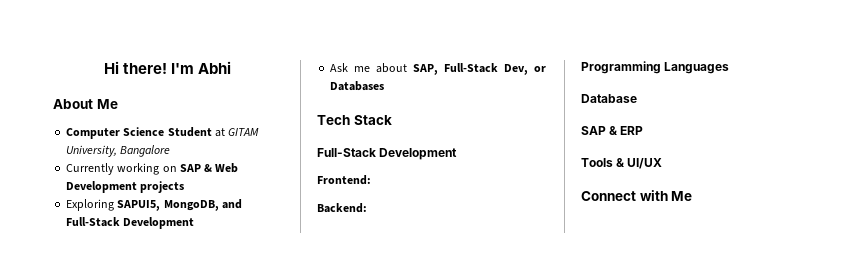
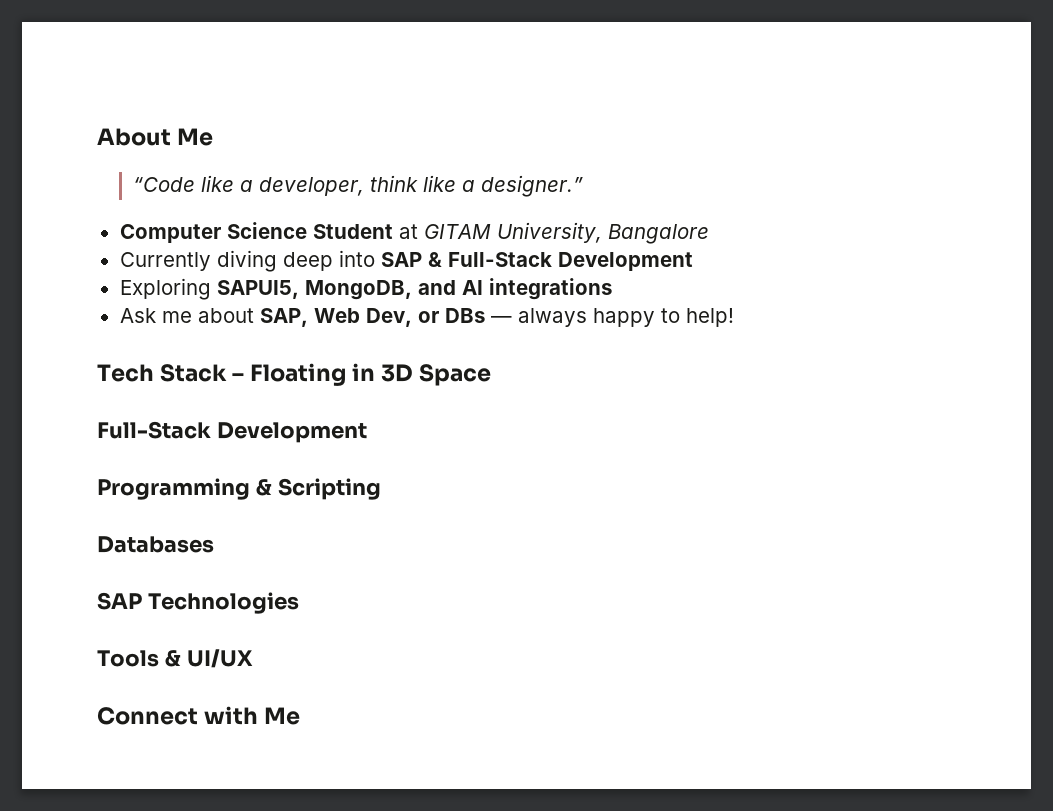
- Hi there! I'm Abhi
  About Me
+ “Code like a developer, think like a designer.”
- Currently working on SAP & Web Development projects
+ Currently diving deep into SAP & Full-Stack Development
- Exploring SAPUI5, MongoDB, and Full-Stack Development
+ Exploring SAPUI5, MongoDB, and AI integrations
- Ask me about SAP, Full-Stack Dev, or Databases
- Tech Stack
+ Ask me about SAP, Web Dev, or DBs — always happy to help!
+ Tech Stack – Floating in 3D Space
  Full-Stack Development
- Frontend:
- Backend:
- Programming Languages
- Database
- SAP & ERP
+ Programming & Scripting
+ Databases
+ SAP Technologies

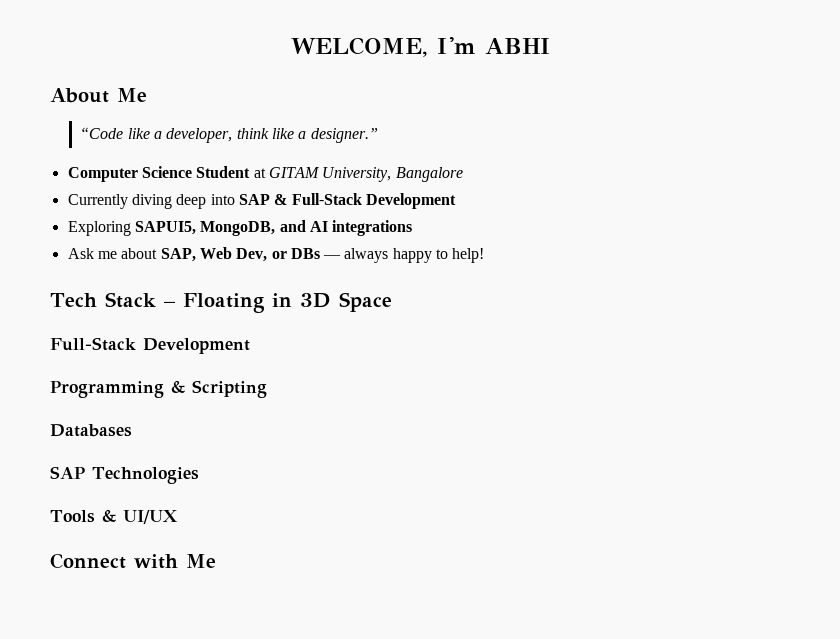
+ WELCOME, I'm ABHI

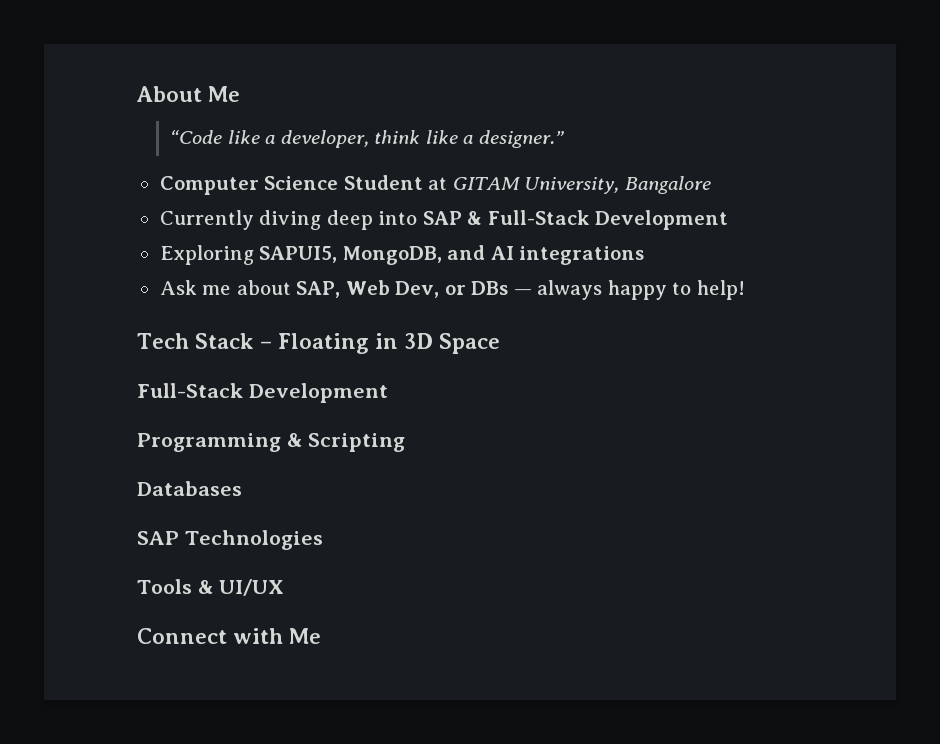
- WELCOME, I'm ABHI

